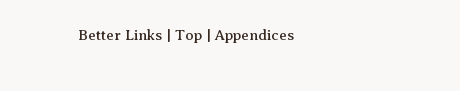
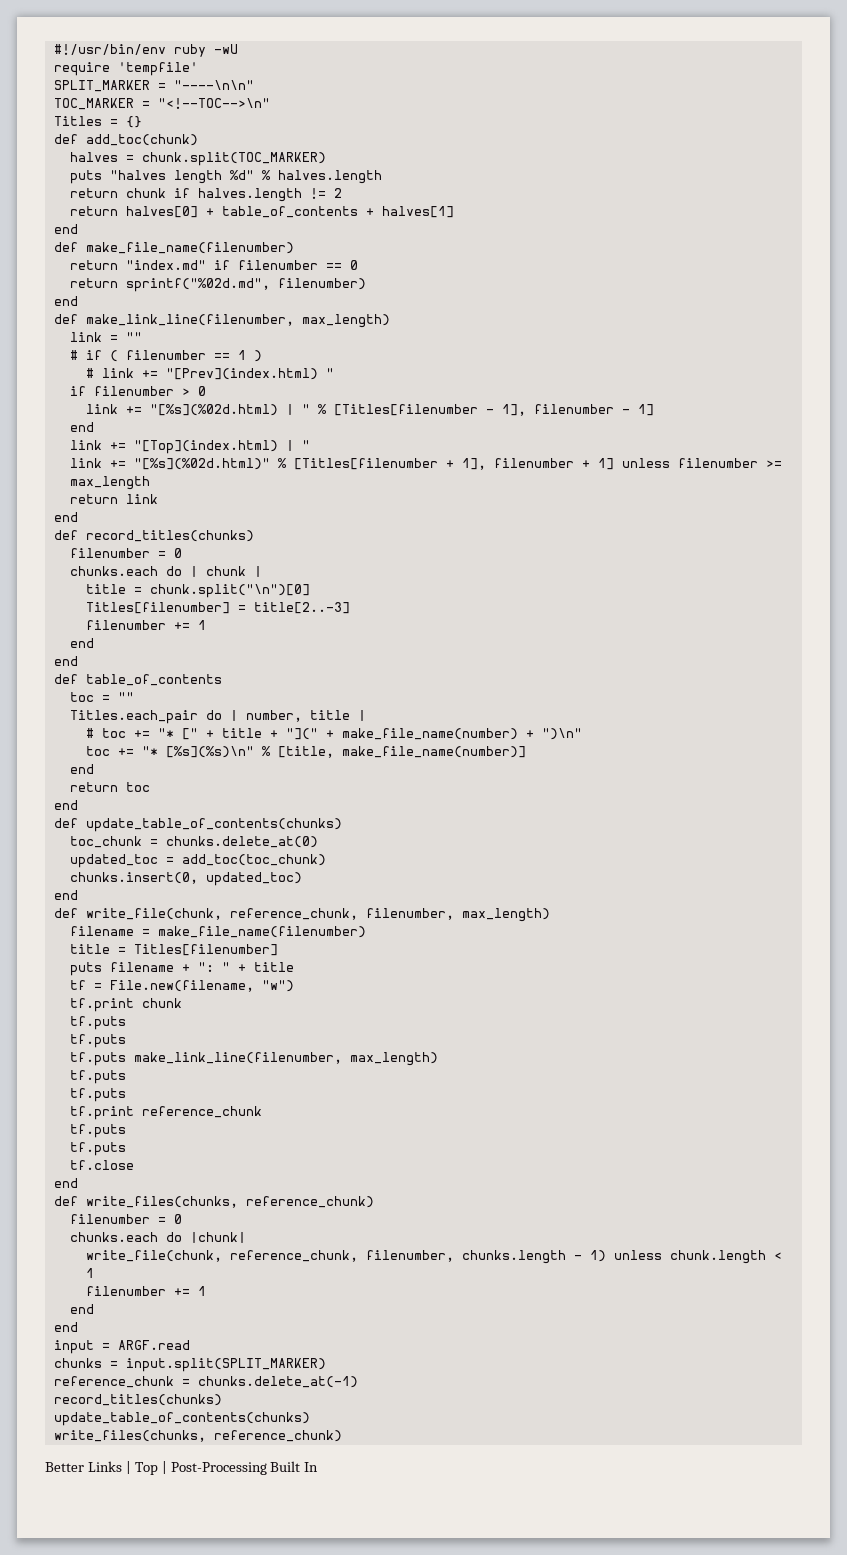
+ #!/usr/bin/env ruby -wU
+ require 'tempfile'
+ SPLIT_MARKER = "----\n\n"
+ TOC_MARKER = "<!--TOC-->\n"
+ Titles = {}
+ def add_toc(chunk)
+ halves = chunk.split(TOC_MARKER)
+ puts "halves length %d" % halves.length
+ return chunk if halves.length != 2
+ return halves[0] + table_of_contents + halves[1]
+ end
+ def make_file_name(filenumber)
+ return "index.md" if filenumber == 0
+ return sprintf("%02d.md", filenumber)
+ end
+ def make_link_line(filenumber, max_length)
+ link = ""
+ # if ( filenumber == 1 )
+ # link += "[Prev](index.html) "
+ if filenumber > 0
+ link += "[%s](%02d.html) | " % [Titles[filenumber - 1], filenumber - 1]
+ end
+ link += "[Top](index.html) | "
+ link += "[%s](%02d.html)" % [Titles[filenumber + 1], filenumber + 1] unless filenumber >= max_length
+ return link
+ end
+ def record_titles(chunks)
+ filenumber = 0
+ chunks.each do | chunk |
+ title = chunk.split("\n")[0]
+ Titles[filenumber] = title[2..-3]
+ filenumber += 1
+ end
+ end
+ def table_of_contents
+ toc = ""
+ Titles.each_pair do | number, title |
+ # toc += "* [" + title + "](" + make_file_name(number) + ")\n"
+ toc += "* [%s](%s)\n" % [title, make_file_name(number)]
+ end
+ return toc
+ end
+ def update_table_of_contents(chunks)
+ toc_chunk = chunks.delete_at(0)
+ updated_toc = add_toc(toc_chunk)
+ chunks.insert(0, updated_toc)
+ end
+ def write_file(chunk, reference_chunk, filenumber, max_length)
+ filename = make_file_name(filenumber)
+ title = Titles[filenumber]
+ puts filename + ": " + title
+ tf = File.new(filename, "w")
+ tf.print chunk
+ tf.puts
+ tf.puts
+ tf.puts make_link_line(filenumber, max_length)
+ tf.puts
+ tf.puts
+ tf.print reference_chunk
+ tf.puts
+ tf.puts
+ tf.close
+ end
+ def write_files(chunks, reference_chunk)
+ filenumber = 0
+ chunks.each do |chunk|
+ write_file(chunk, reference_chunk, filenumber, chunks.length - 1) unless chunk.length < 1
+ filenumber += 1
+ end
+ end
+ input = ARGF.read
+ chunks = input.split(SPLIT_MARKER)
+ reference_chunk = chunks.delete_at(-1)
+ record_titles(chunks)
+ update_table_of_contents(chunks)
+ write_files(chunks, reference_chunk)
- Better Links | Top | Appendices
+ Better Links | Top | Post-Processing Built In

